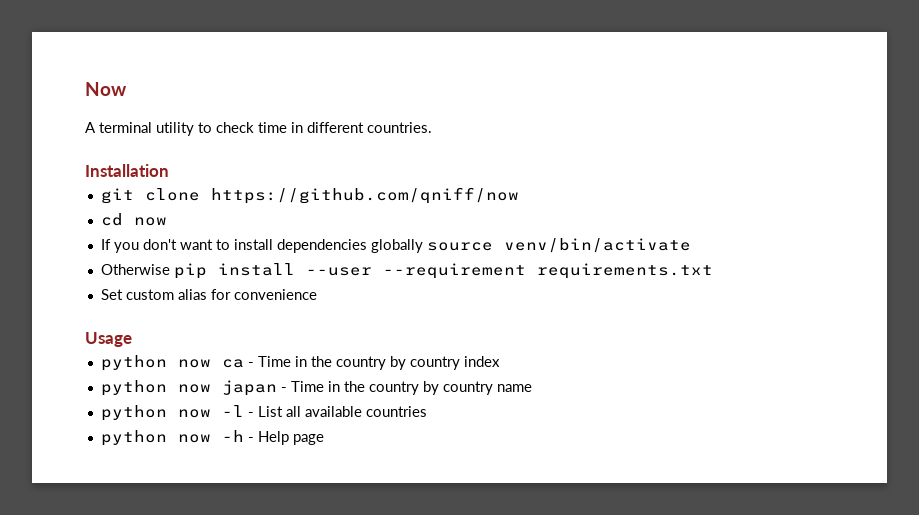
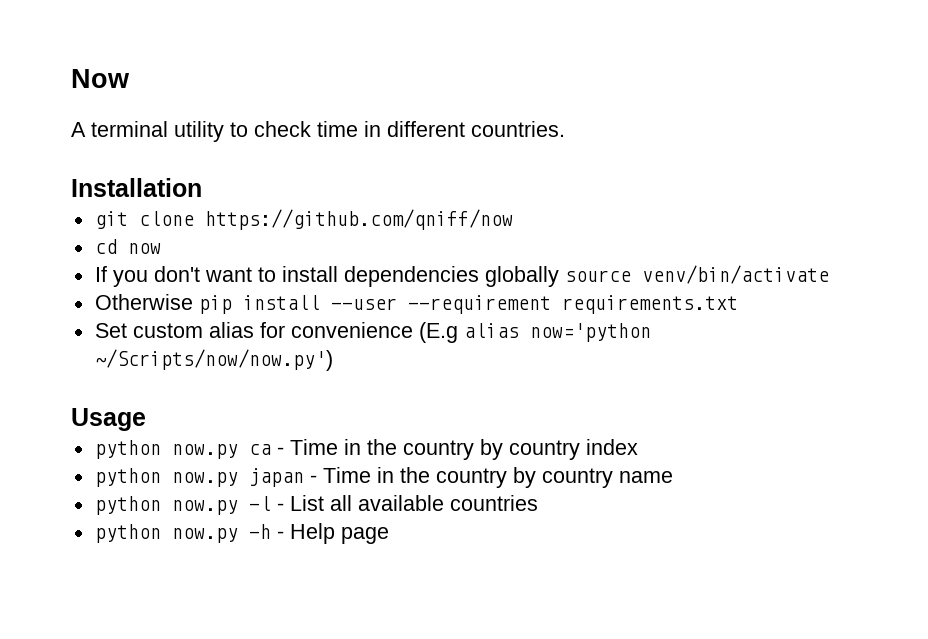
- Set custom alias for convenience
+ Set custom alias for convenience (E.g alias now='python ~/Scripts/now/now.py')
- python now ca - Time in the country by country index
+ python now.py ca - Time in the country by country index
- python now japan - Time in the country by country name
+ python now.py japan - Time in the country by country name
- python now -l - List all available countries
+ python now.py -l - List all available countries
- python now -h - Help page
+ python now.py -h - Help page

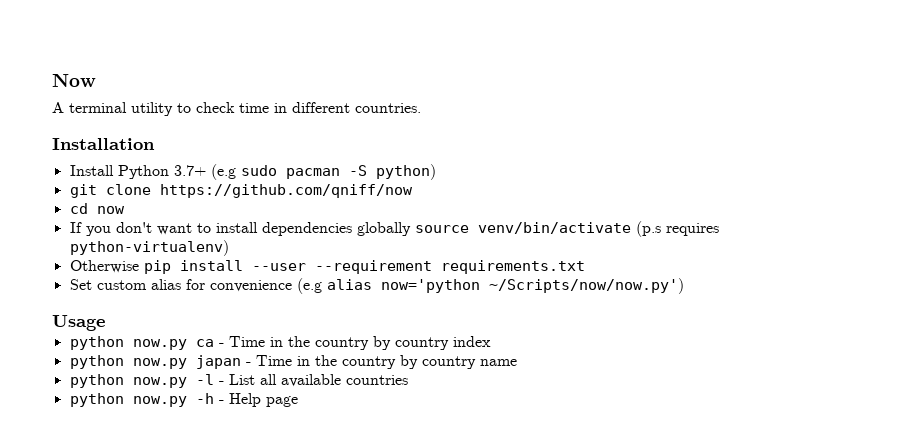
+ Install Python 3.7+ (e.g sudo pacman -S python)
- If you don't want to install dependencies globally source venv/bin/activate
+ If you don't want to install dependencies globally source venv/bin/activate (p.s requires python-virtualenv)
- Set custom alias for convenience (E.g alias now='python ~/Scripts/now/now.py')
+ Set custom alias for convenience (e.g alias now='python ~/Scripts/now/now.py')

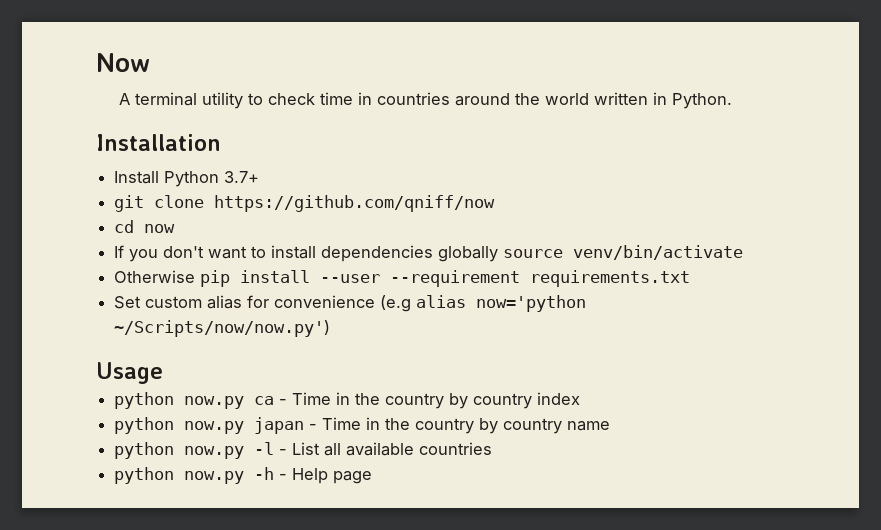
- A terminal utility to check time in different countries.
+ A terminal utility to check time in countries around the world written in Python.
- Install Python 3.7+ (e.g sudo pacman -S python)
+ Install Python 3.7+
- If you don't want to install dependencies globally source venv/bin/activate (p.s requires python-virtualenv)
+ If you don't want to install dependencies globally source venv/bin/activate

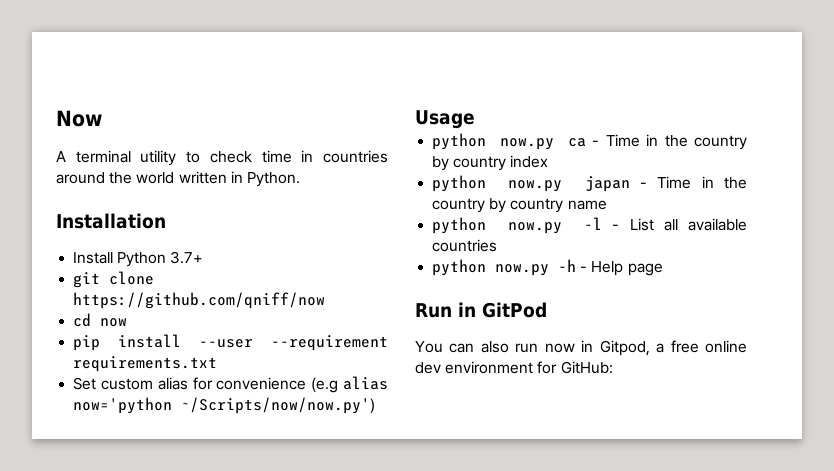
- If you don't want to install dependencies globally source venv/bin/activate
- Otherwise pip install --user --requirement requirements.txt
+ pip install --user --requirement requirements.txt
+ Run in GitPod
+ You can also run now in Gitpod, a free online dev environment for GitHub:

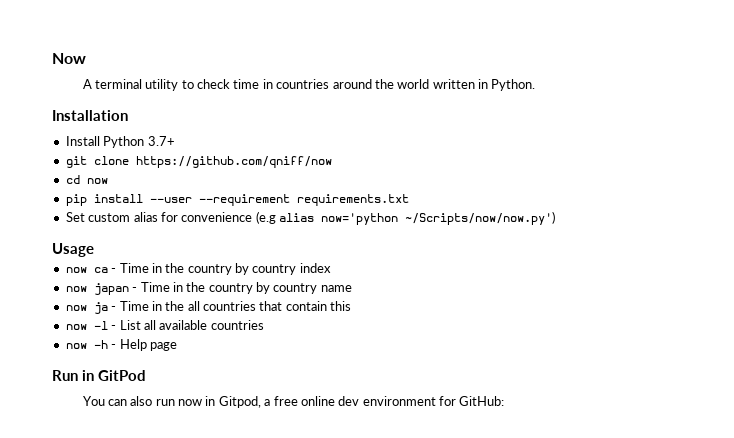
- python now.py ca - Time in the country by country index
+ now ca - Time in the country by country index
- python now.py japan - Time in the country by country name
+ now japan - Time in the country by country name
- python now.py -l - List all available countries
+ now ja - Time in the all countries that contain this
+ now -l - List all available countries
- python now.py -h - Help page
+ now -h - Help page

